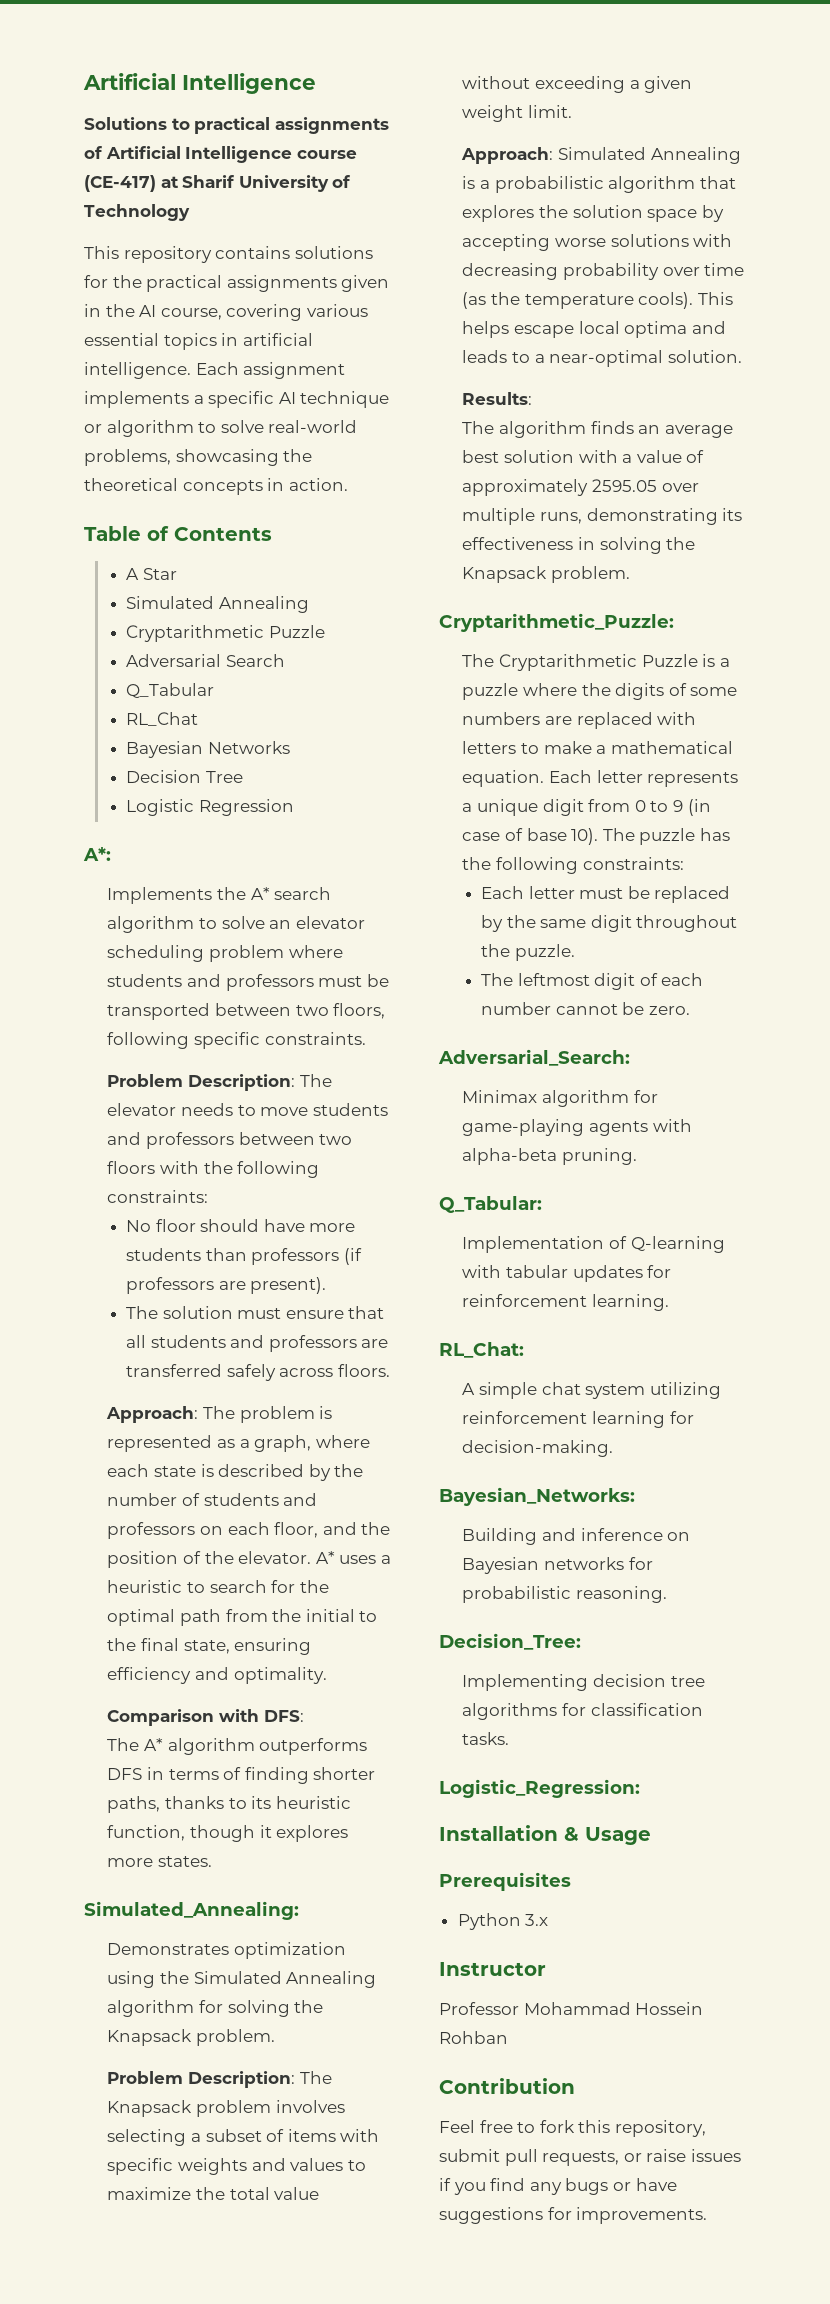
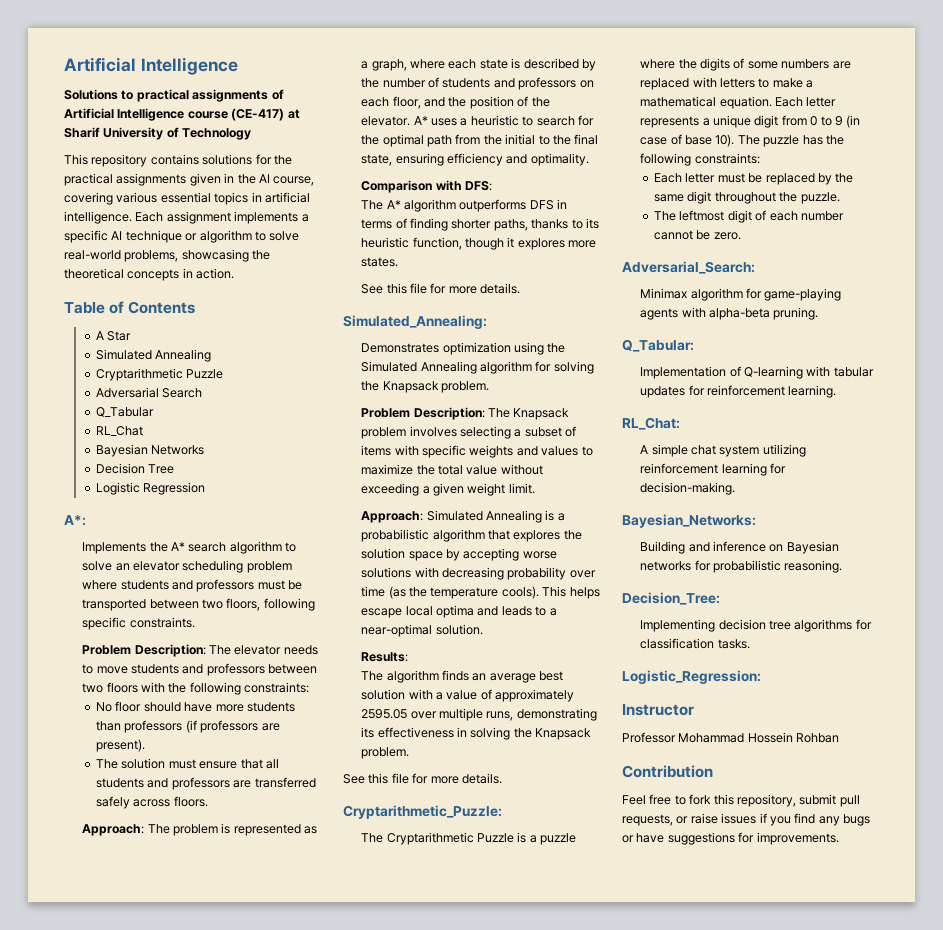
  The A* algorithm outperforms DFS in terms of finding shorter paths, thanks to its heuristic function, though it explores more states.
+ See this file for more details.
  The algorithm finds an average best solution with a value of approximately 2595.05 over multiple runs, demonstrating its effectiveness in solving the Knapsack problem.
+ See this file for more details.
- Installation & Usage
- Prerequisites
- Python 3.x

